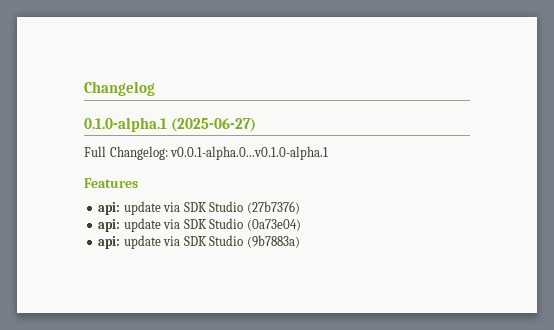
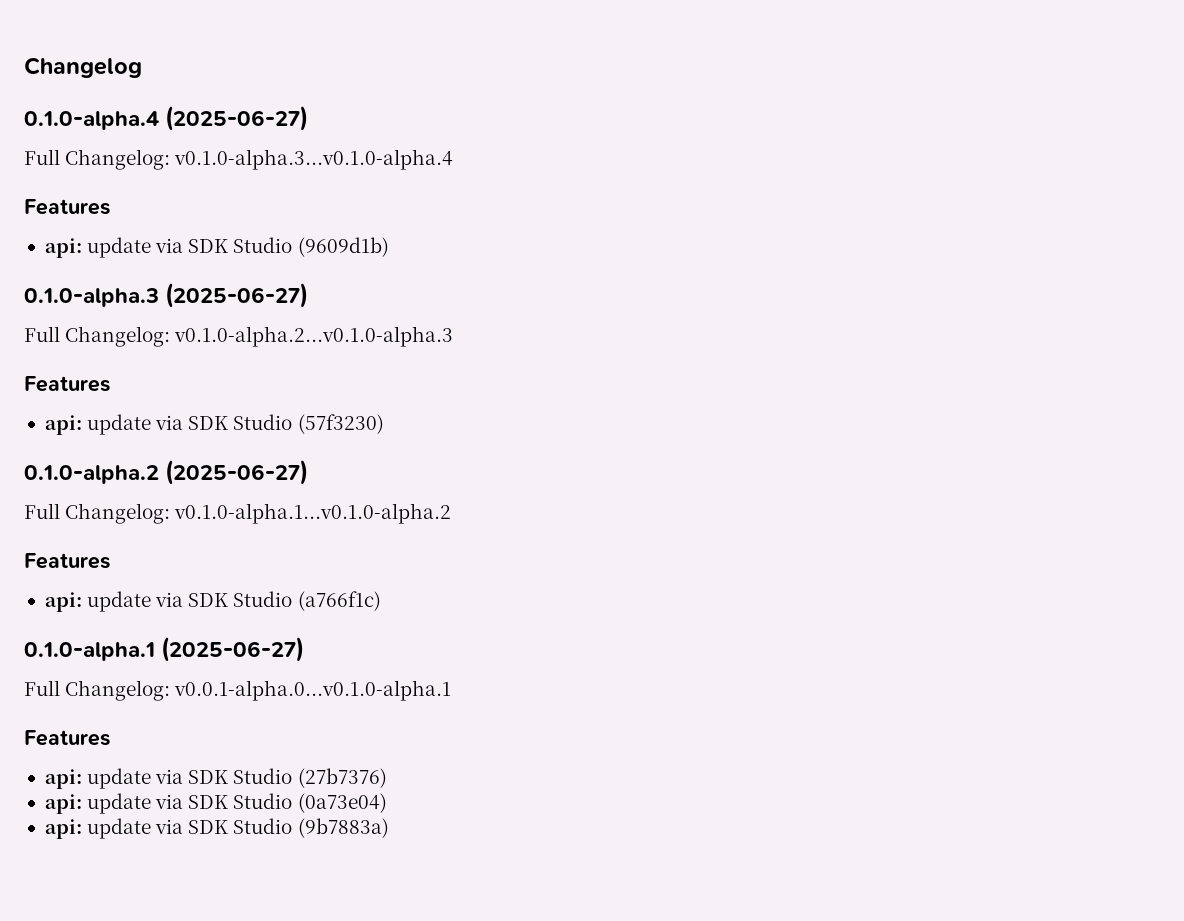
+ 0.1.0-alpha.4 (2025-06-27)
+ Full Changelog: v0.1.0-alpha.3...v0.1.0-alpha.4
+ Features
+ api: update via SDK Studio (9609d1b)
+ 0.1.0-alpha.3 (2025-06-27)
+ Full Changelog: v0.1.0-alpha.2...v0.1.0-alpha.3
+ Features
+ api: update via SDK Studio (57f3230)
+ 0.1.0-alpha.2 (2025-06-27)
+ Full Changelog: v0.1.0-alpha.1...v0.1.0-alpha.2
+ Features
+ api: update via SDK Studio (a766f1c)

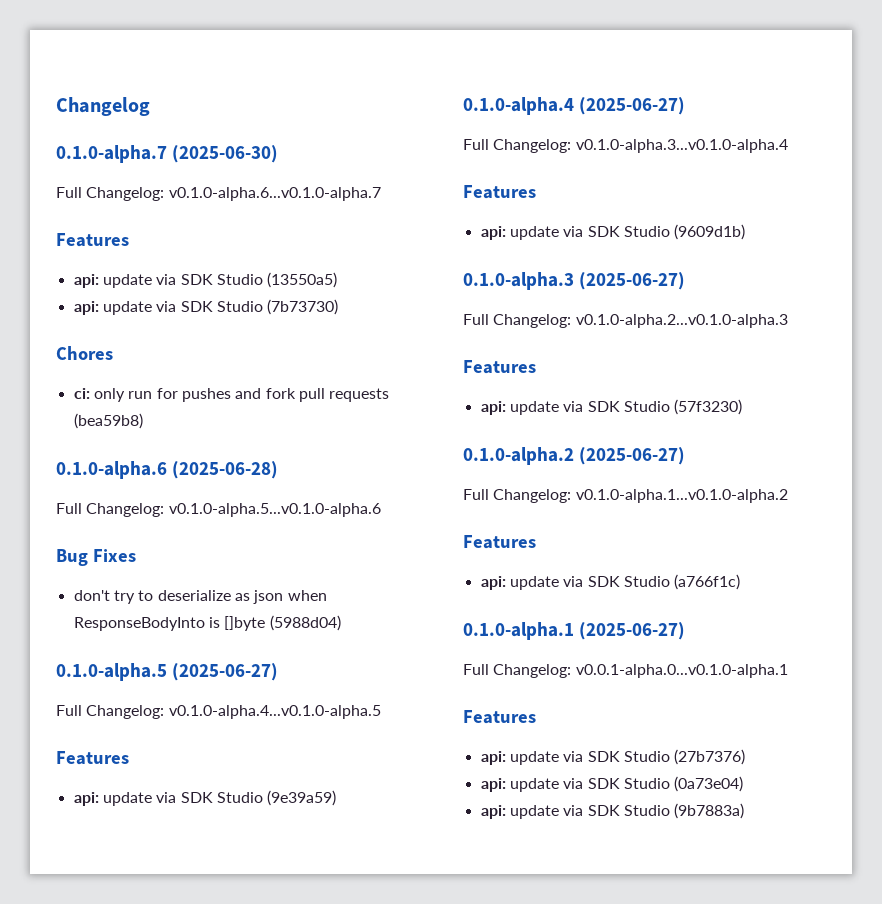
+ 0.1.0-alpha.7 (2025-06-30)
+ Full Changelog: v0.1.0-alpha.6...v0.1.0-alpha.7
+ Features
+ api: update via SDK Studio (13550a5)
+ api: update via SDK Studio (7b73730)
+ Chores
+ ci: only run for pushes and fork pull requests (bea59b8)
+ 0.1.0-alpha.6 (2025-06-28)
+ Full Changelog: v0.1.0-alpha.5...v0.1.0-alpha.6
+ Bug Fixes
+ don't try to deserialize as json when ResponseBodyInto is []byte (5988d04)
+ 0.1.0-alpha.5 (2025-06-27)
+ Full Changelog: v0.1.0-alpha.4...v0.1.0-alpha.5
+ Features
+ api: update via SDK Studio (9e39a59)

